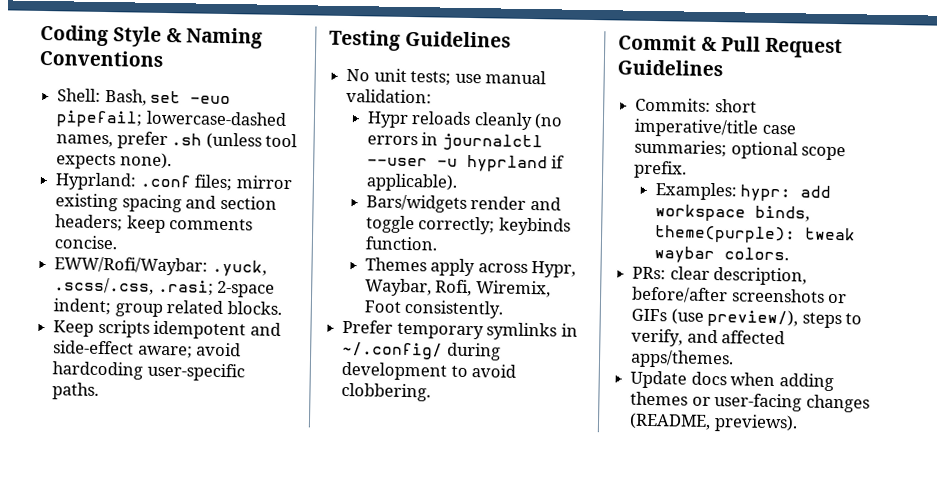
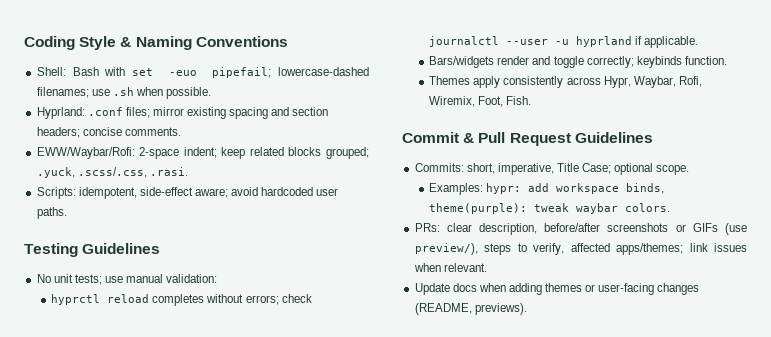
- Shell: Bash, set -euo pipefail; lowercase-dashed names, prefer .sh (unless tool expects none).
+ Shell: Bash with set -euo pipefail; lowercase-dashed filenames; use .sh when possible.
- Hyprland: .conf files; mirror existing spacing and section headers; keep comments concise.
- EWW/Rofi/Waybar: .yuck, .scss/.css, .rasi; 2-space indent; group related blocks.
- Keep scripts idempotent and side-effect aware; avoid hardcoding user-specific paths.
+ Hyprland: .conf files; mirror existing spacing and section headers; concise comments.
+ EWW/Waybar/Rofi: 2-space indent; keep related blocks grouped; .yuck, .scss/.css, .rasi.
+ Scripts: idempotent, side-effect aware; avoid hardcoded user paths.
- Hypr reloads cleanly (no errors in journalctl --user -u hyprland if applicable).
+ hyprctl reload completes without errors; check journalctl --user -u hyprland if applicable.
- Themes apply across Hypr, Waybar, Rofi, Wiremix, Foot consistently.
- Prefer temporary symlinks in ~/.config/ during development to avoid clobbering.
+ Themes apply consistently across Hypr, Waybar, Rofi, Wiremix, Foot, Fish.
- Commits: short imperative/title case summaries; optional scope prefix.
+ Commits: short, imperative, Title Case; optional scope.
- PRs: clear description, before/after screenshots or GIFs (use preview/), steps to verify, and affected apps/themes.
+ PRs: clear description, before/after screenshots or GIFs (use preview/), steps to verify, affected apps/themes; link issues when relevant.

